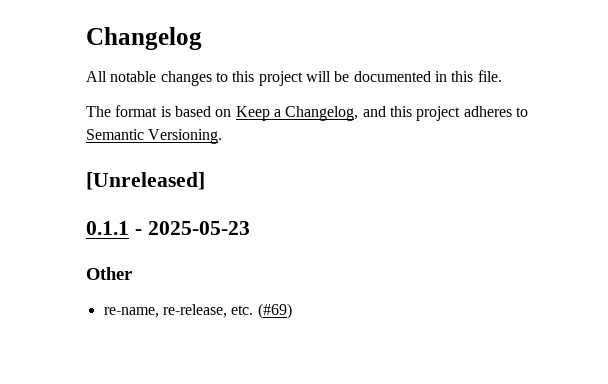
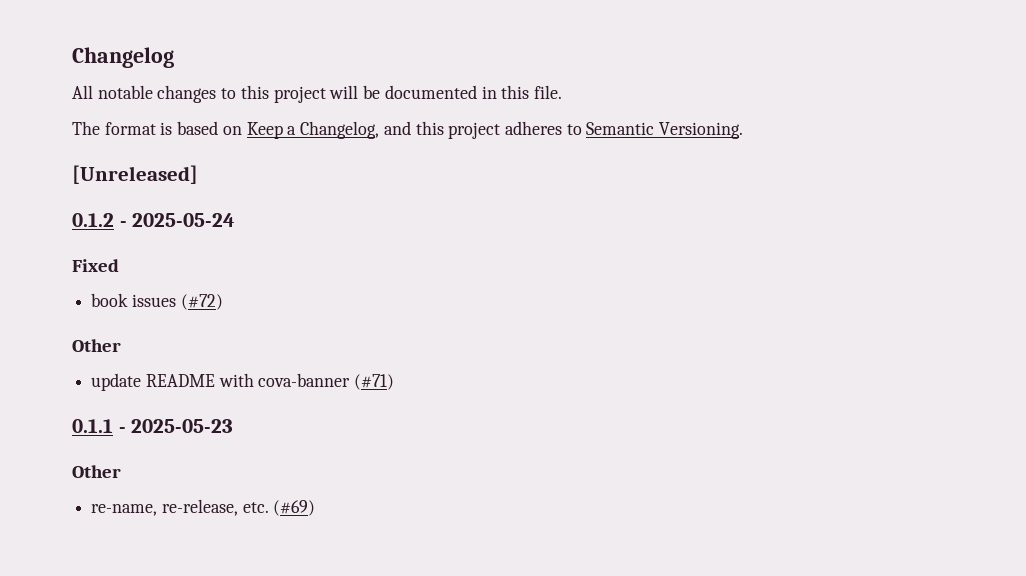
+ 0.1.2 - 2025-05-24
+ Fixed
+ book issues (#72)
+ Other
+ update README with cova-banner (#71)

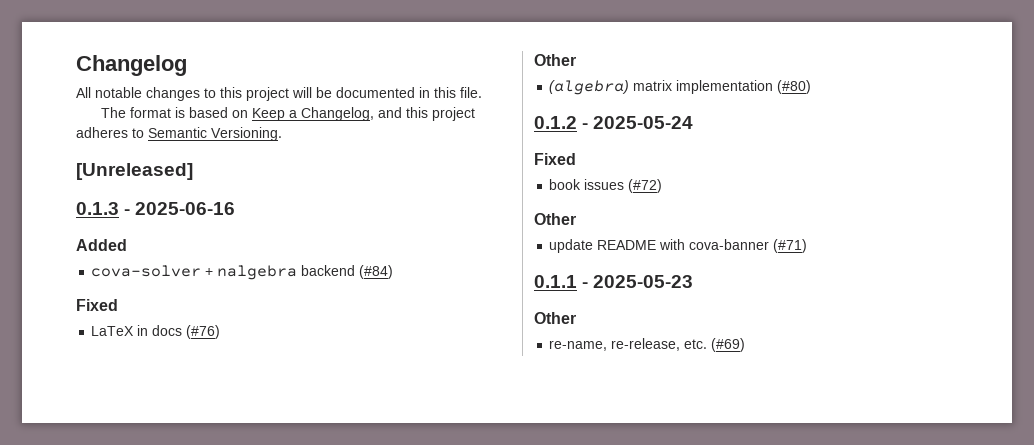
+ 0.1.3 - 2025-06-16
+ Added
+ cova-solver + nalgebra backend (#84)
+ Fixed
+ LaTeX in docs (#76)
+ Other
+ (algebra) matrix implementation (#80)

